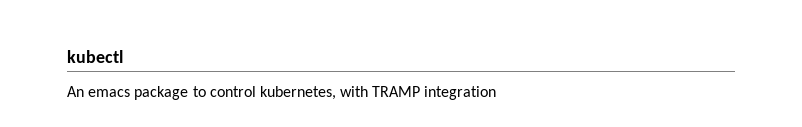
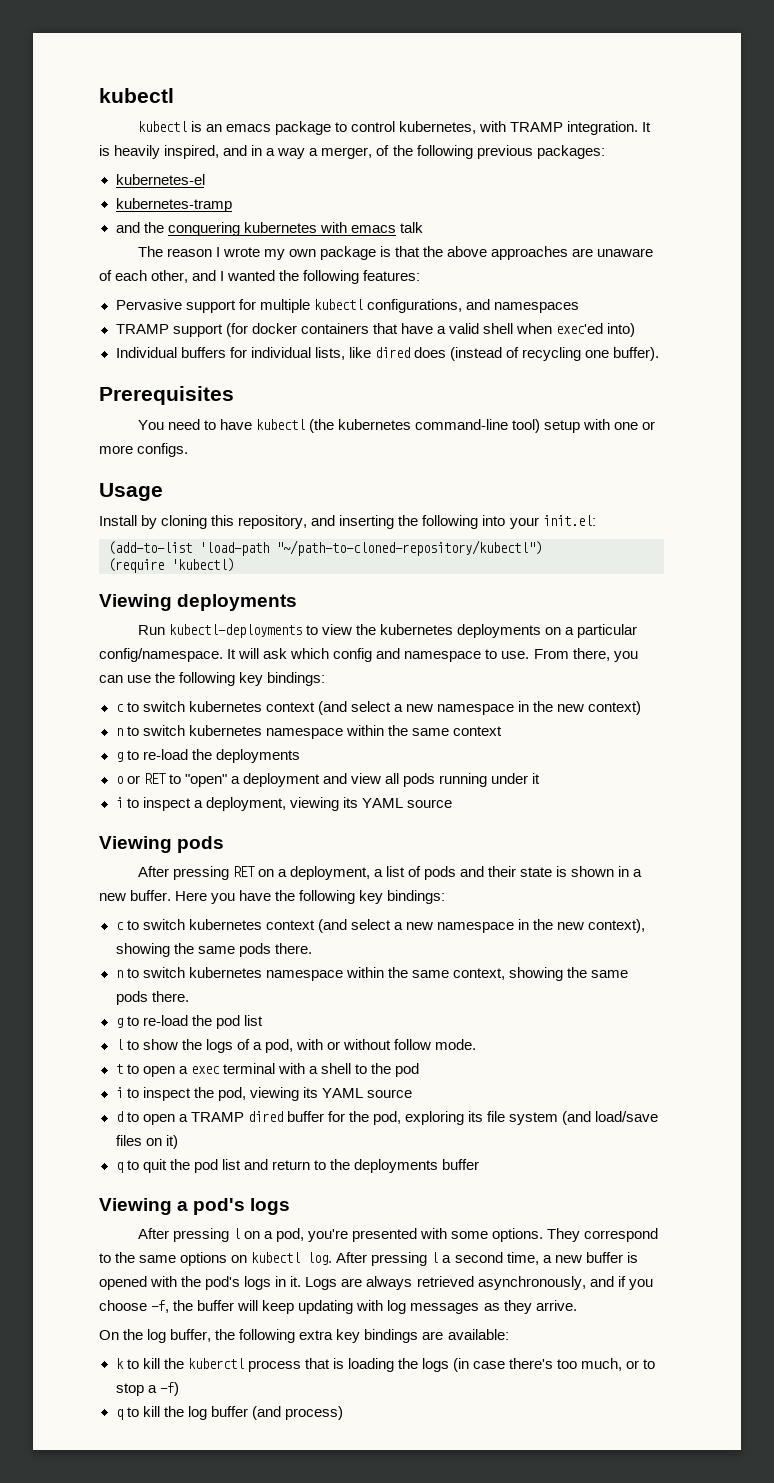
- An emacs package to control kubernetes, with TRAMP integration
+ kubectl is an emacs package to control kubernetes, with TRAMP integration. It is heavily inspired, and in a way a merger, of the following previous packages:
+ kubernetes-el
+ kubernetes-tramp
+ and the conquering kubernetes with emacs talk
+ The reason I wrote my own package is that the above approaches are unaware of each other, and I wanted the following features:
+ Pervasive support for multiple kubectl configurations, and namespaces
+ TRAMP support (for docker containers that have a valid shell when exec'ed into)
+ Individual buffers for individual lists, like dired does (instead of recycling one buffer).
+ Prerequisites
+ You need to have kubectl (the kubernetes command-line tool) setup with one or more configs.
+ Usage
+ Install by cloning this repository, and inserting the following into your init.el:
+ (add-to-list 'load-path "~/path-to-cloned-repository/kubectl")
+ (require 'kubectl)
+ Viewing deployments
+ Run kubectl-deployments to view the kubernetes deployments on a particular config/namespace. It will ask which config and namespace to use. From there, you can use the following key bindings:
+ c to switch kubernetes context (and select a new namespace in the new context)
+ n to switch kubernetes namespace within the same context
+ g to re-load the deployments
+ o or RET to "open" a deployment and view all pods running under it
+ i to inspect a deployment, viewing its YAML source
+ Viewing pods
+ After pressing RET on a deployment, a list of pods and their state is shown in a new buffer. Here you have the following key bindings:
+ c to switch kubernetes context (and select a new namespace in the new context), showing the same pods there.
+ n to switch kubernetes namespace within the same context, showing the same pods there.
+ g to re-load the pod list
+ l to show the logs of a pod, with or without follow mode.
+ t to open a exec terminal with a shell to the pod
+ i to inspect the pod, viewing its YAML source
+ d to open a TRAMP dired buffer for the pod, exploring its file system (and load/save files on it)
+ q to quit the pod list and return to the deployments buffer
+ Viewing a pod's logs
+ After pressing l on a pod, you're presented with some options. They correspond to the same options on kubectl log. After pressing l a second time, a new buffer is opened with the pod's logs in it. Logs are always retrieved asynchronously, and if you choose -f, the buffer will keep updating with log messages as they arrive.
+ On the log buffer, the following extra key bindings are available:
+ k to kill the kuberctl process that is loading the logs (in case there's too much, or to stop a -f)
+ q to kill the log buffer (and process)

